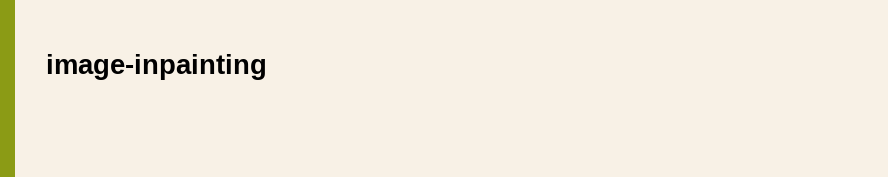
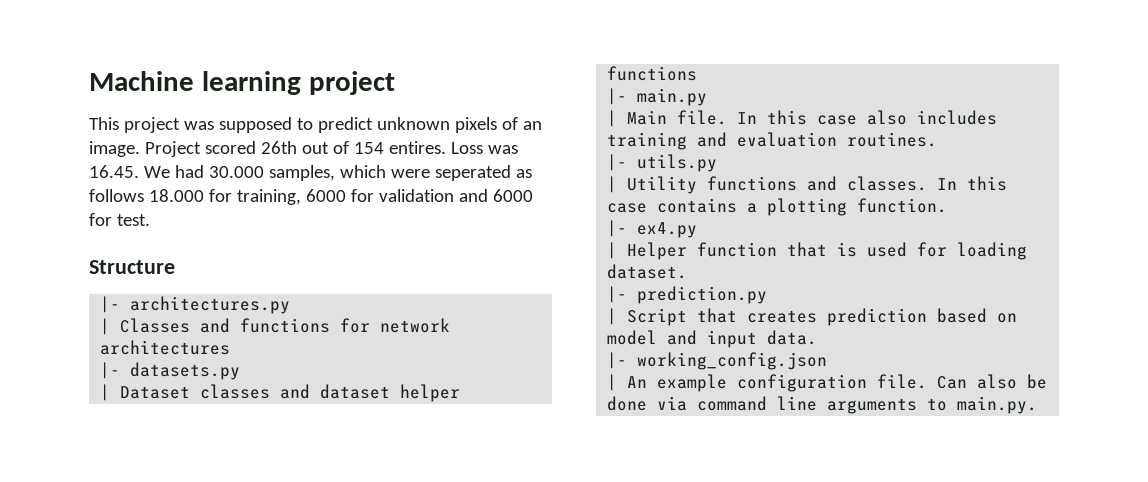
- image-inpainting
+ Machine learning project
+ This project was supposed to predict unknown pixels of an image. Project scored 26th out of 154 entires. Loss was 16.45. We had 30.000 samples, which were seperated as follows 18.000 for training, 6000 for validation and 6000 for test.
+ Structure
+ |- architectures.py
+ | Classes and functions for network architectures
+ |- datasets.py
+ | Dataset classes and dataset helper functions
+ |- main.py
+ | Main file. In this case also includes training and evaluation routines.
+ |- utils.py
+ | Utility functions and classes. In this case contains a plotting function.
+ |- ex4.py
+ | Helper function that is used for loading dataset.
+ |- prediction.py
+ | Script that creates prediction based on model and input data.
+ |- working_config.json
+ | An example configuration file. Can also be done via command line arguments to main.py.

